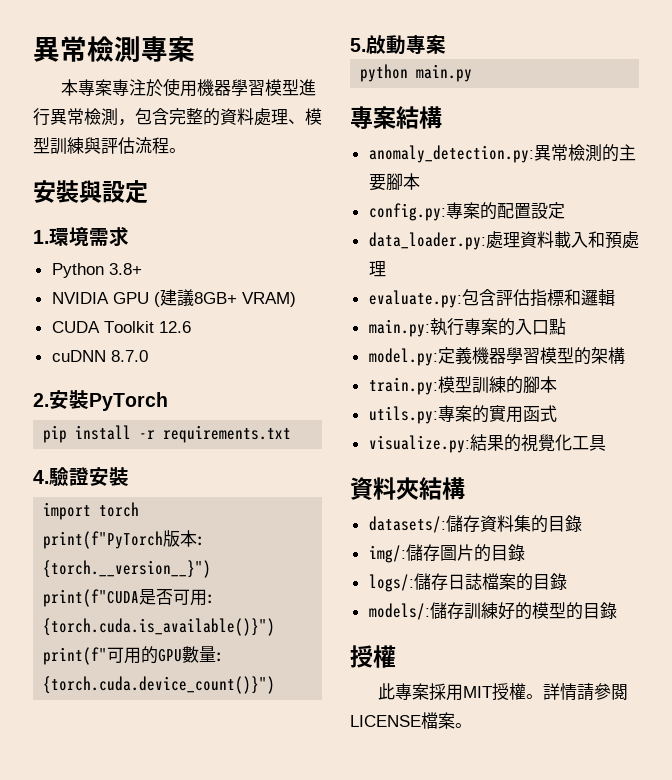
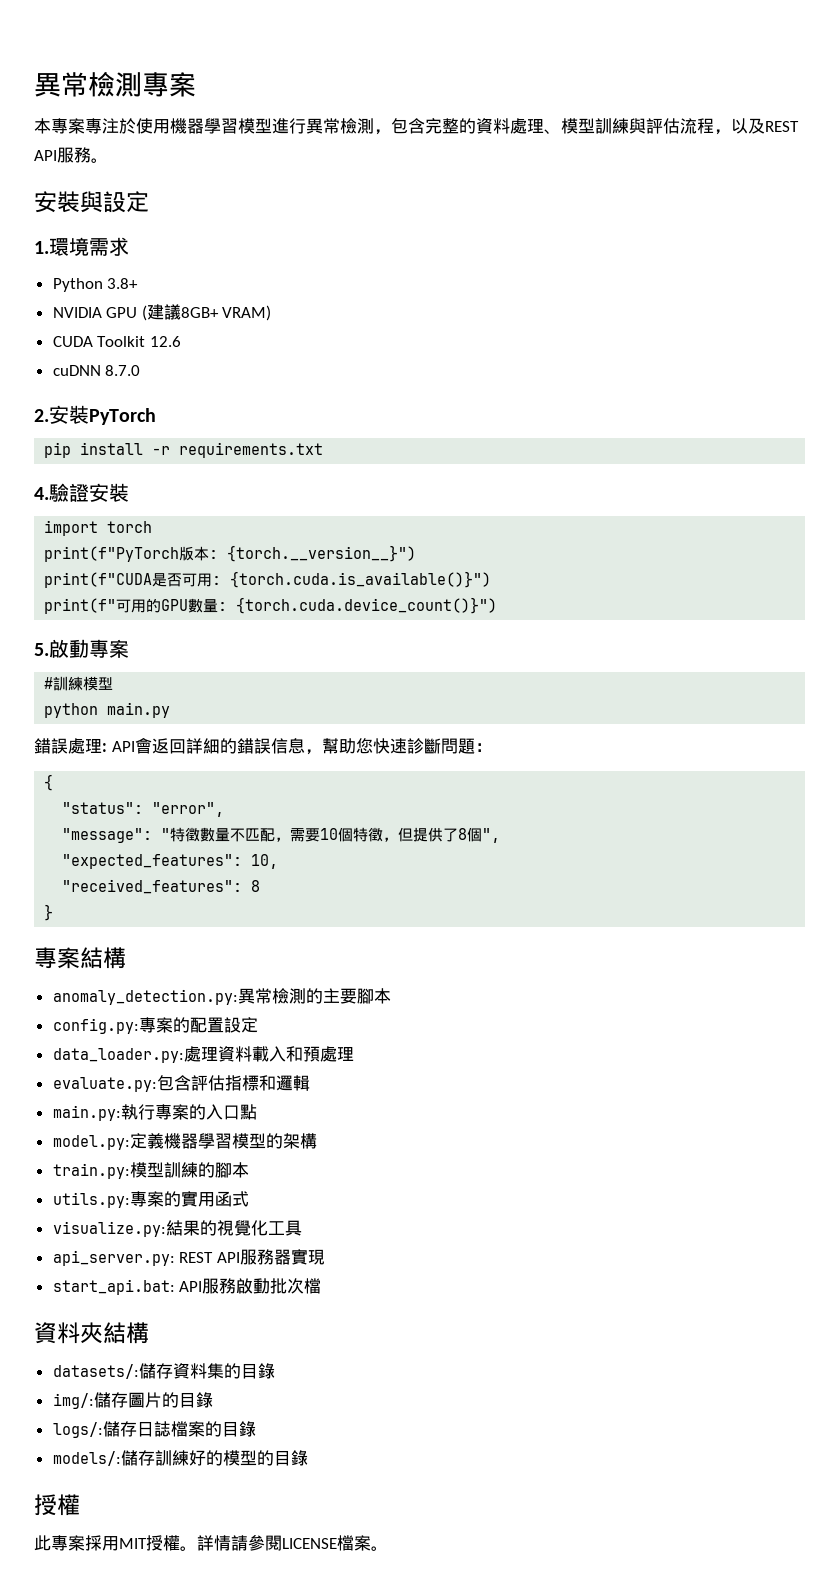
- 本專案專注於使用機器學習模型進行異常檢測，包含完整的資料處理、模型訓練與評估流程。
+ 本專案專注於使用機器學習模型進行異常檢測，包含完整的資料處理、模型訓練與評估流程，以及REST API服務。
+ #訓練模型
+ 錯誤處理: API會返回詳細的錯誤信息，幫助您快速診斷問題：
+ {
+ "status": "error",
+ "message": "特徵數量不匹配，需要10個特徵，但提供了8個",
+ "expected_features": 10,
+ "received_features": 8
+ }
+ api_server.py: REST API服務器實現
+ start_api.bat: API服務啟動批次檔

